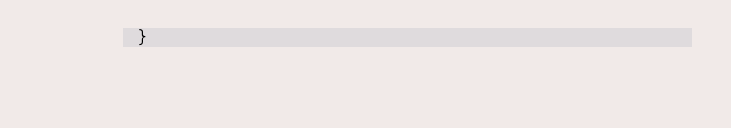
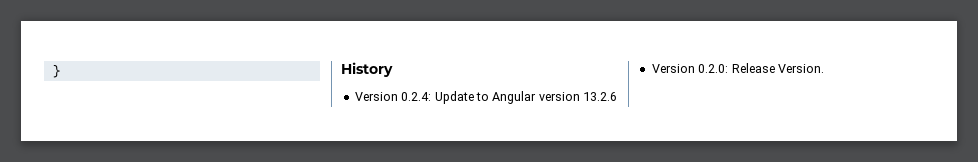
+ History
+ Version 0.2.4: Update to Angular version 13.2.6
+ Version 0.2.0: Release Version.

